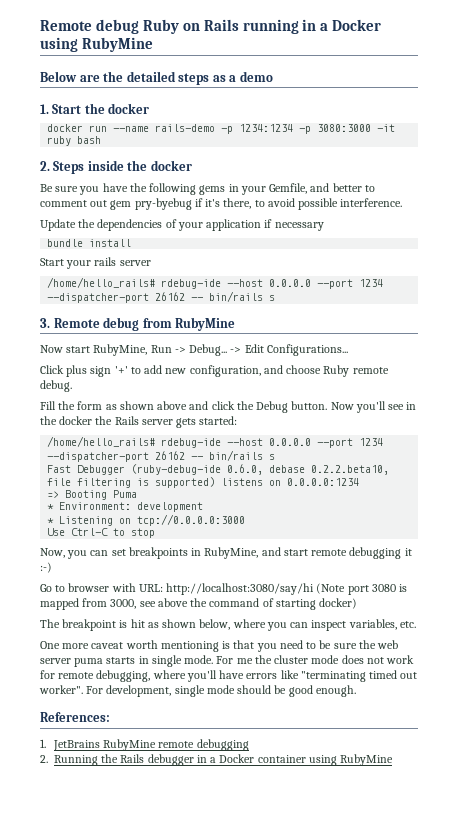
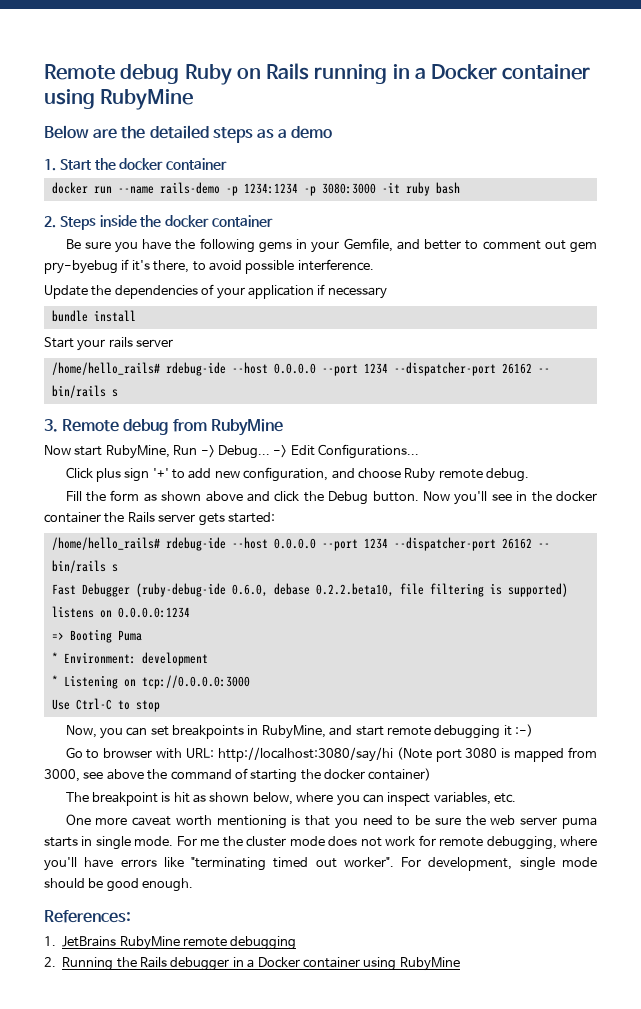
- Remote debug Ruby on Rails running in a Docker using RubyMine
+ Remote debug Ruby on Rails running in a Docker container using RubyMine
- 1. Start the docker
+ 1. Start the docker container
- 2. Steps inside the docker
+ 2. Steps inside the docker container
- Now you'll see in the docker the Rails server gets started:
+ Now you'll see in the docker container the Rails server gets started:
- Go to browser with URL: http://localhost:3080/say/hi (Note port 3080 is mapped from 3000, see above the command of starting docker)
+ Go to browser with URL: http://localhost:3080/say/hi (Note port 3080 is mapped from 3000, see above the command of starting the docker container)

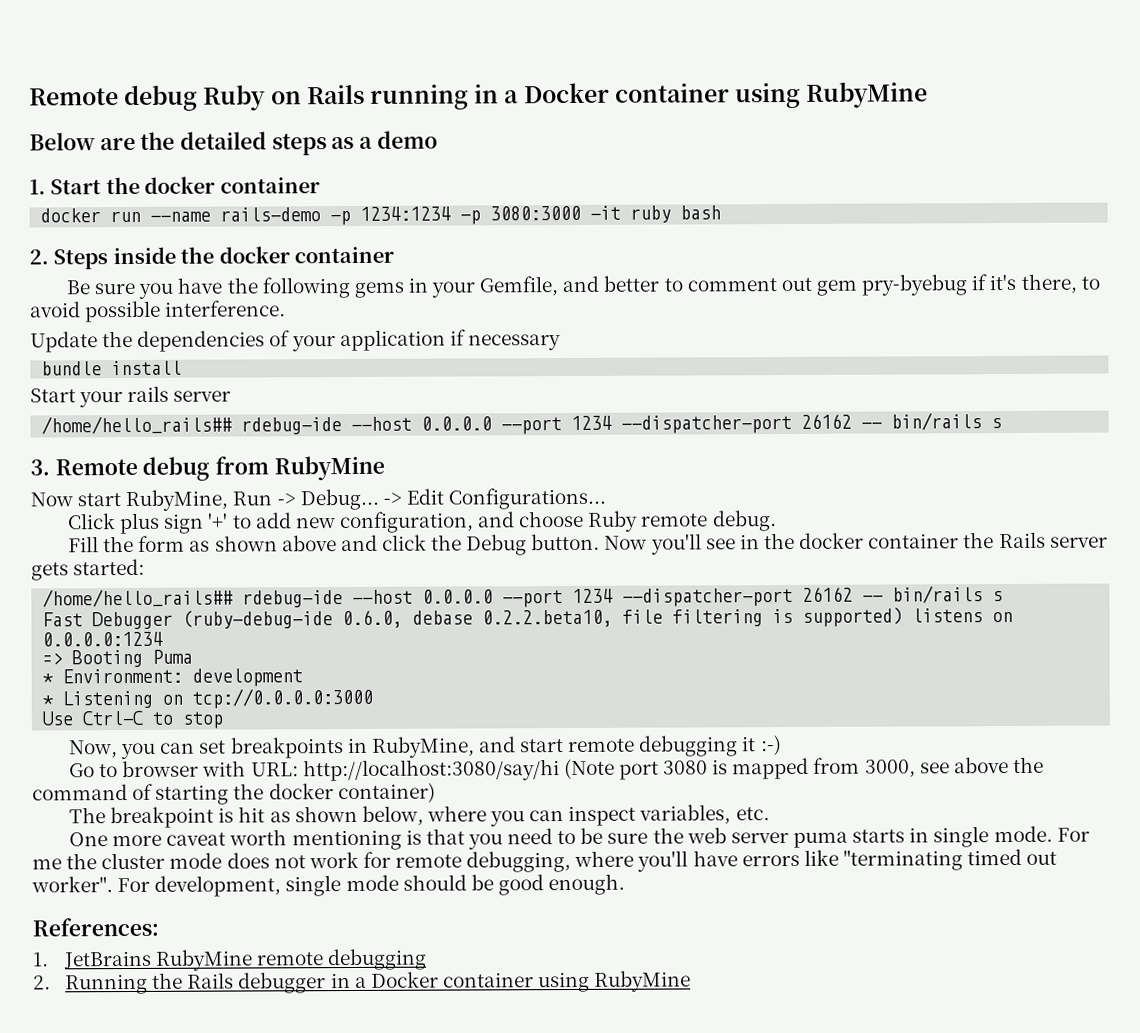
  Start your rails server
- /home/hello_rails# rdebug-ide --host 0.0.0.0 --port 1234 --dispatcher-port 26162 -- bin/rails s
+ /home/hello_rails## rdebug-ide --host 0.0.0.0 --port 1234 --dispatcher-port 26162 -- bin/rails s
  Now you'll see in the docker container the Rails server gets started:
- /home/hello_rails# rdebug-ide --host 0.0.0.0 --port 1234 --dispatcher-port 26162 -- bin/rails s
+ /home/hello_rails## rdebug-ide --host 0.0.0.0 --port 1234 --dispatcher-port 26162 -- bin/rails s

